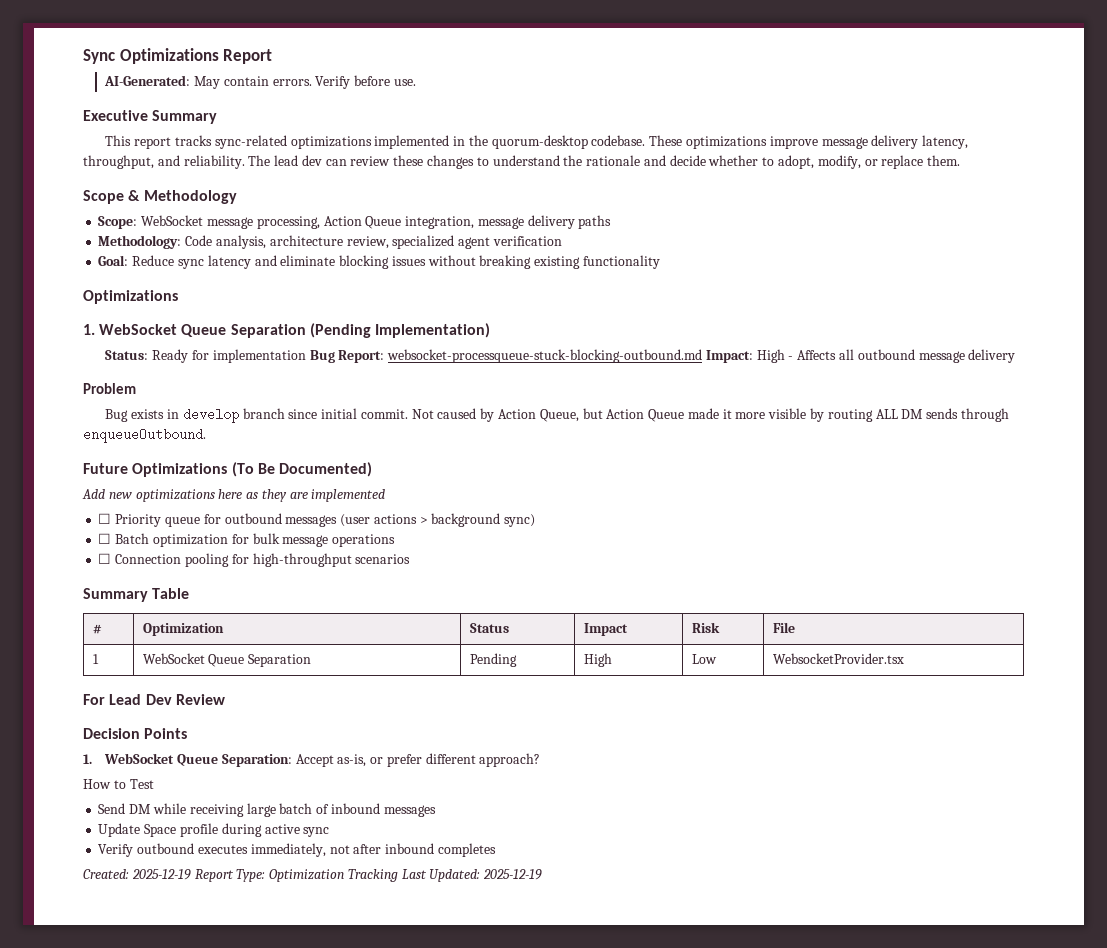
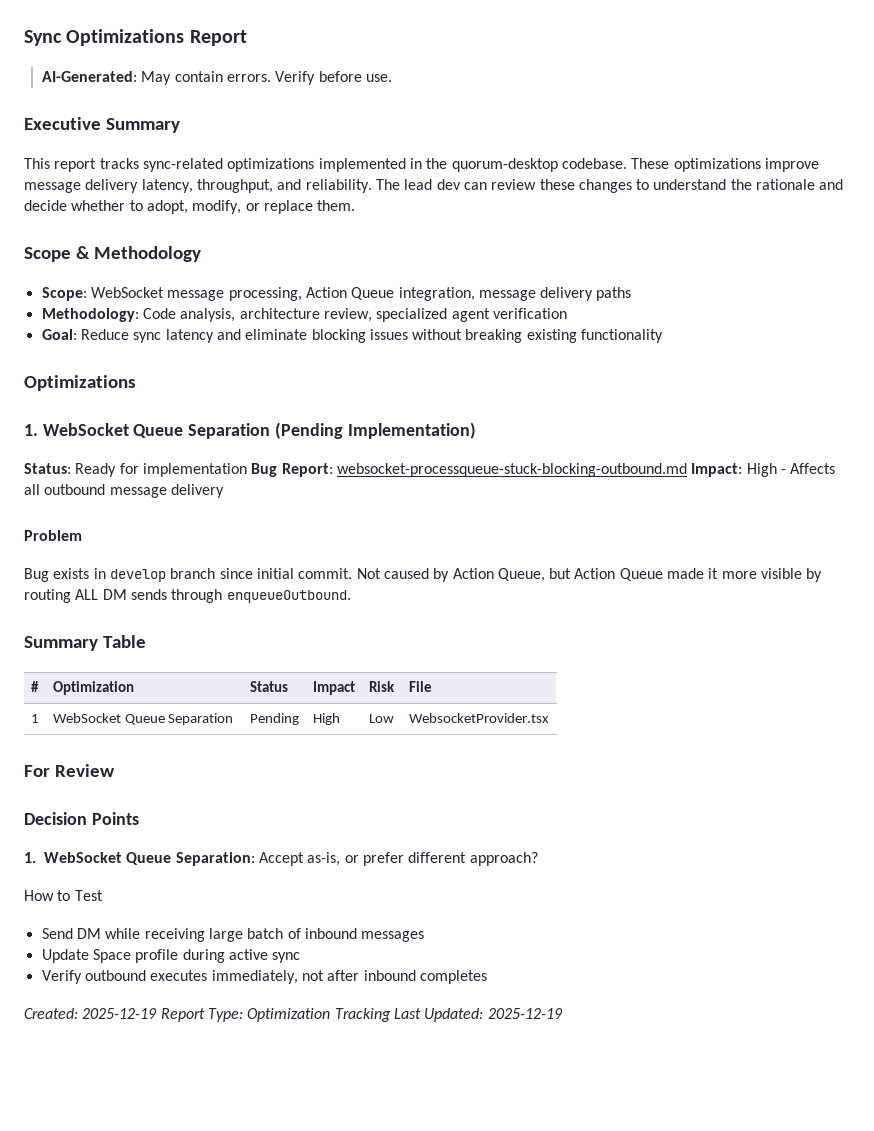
- Future Optimizations (To Be Documented)
- Add new optimizations here as they are implemented
- ☐ Priority queue for outbound messages (user actions > background sync)
- ☐ Batch optimization for bulk message operations
- ☐ Connection pooling for high-throughput scenarios
- For Lead Dev Review
+ For Review

